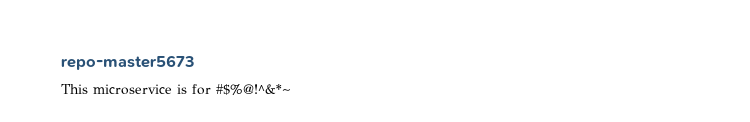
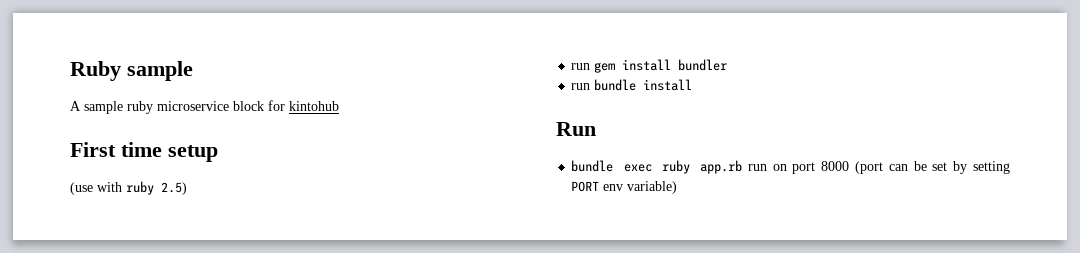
- repo-master5673
- This microservice is for #$%@!^&*~
+ Ruby sample
+ A sample ruby microservice block for kintohub
+ First time setup
+ (use with ruby 2.5)
+ run gem install bundler
+ run bundle install
+ Run
+ bundle exec ruby app.rb run on port 8000 (port can be set by setting PORT env variable)

